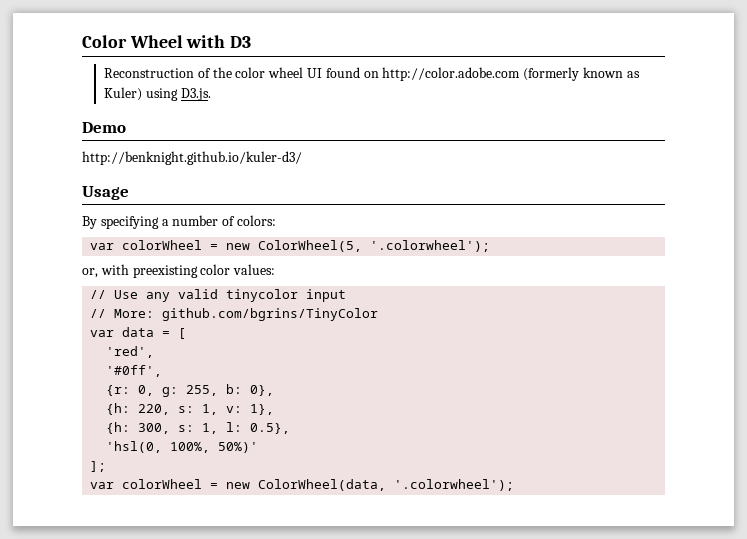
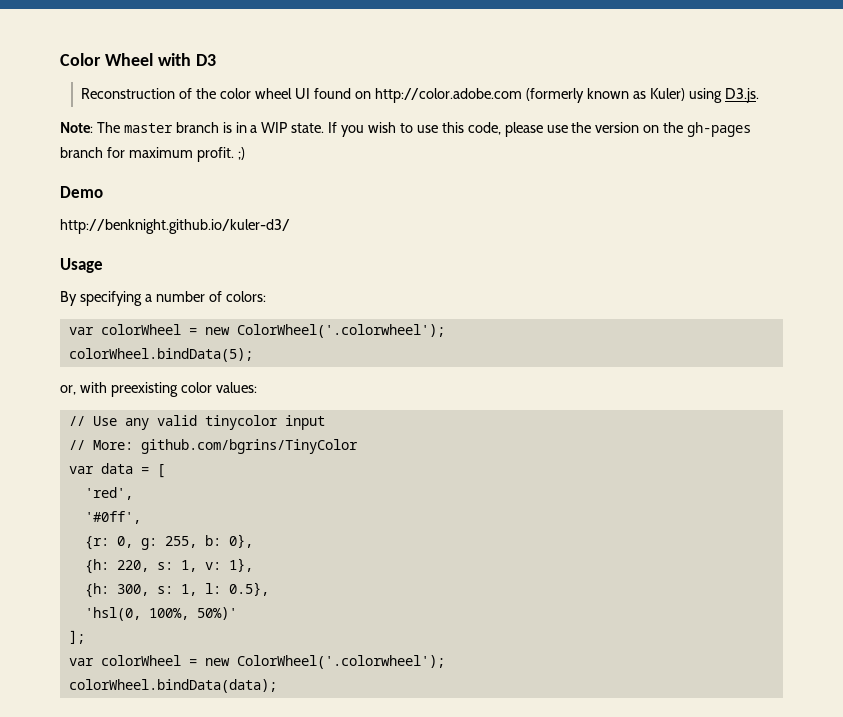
+ Note: The master branch is in a WIP state. If you wish to use this code, please use the version on the gh-pages branch for maximum profit. ;)
  By specifying a number of colors:
- var colorWheel = new ColorWheel(5, '.colorwheel');
+ var colorWheel = new ColorWheel('.colorwheel');
+ colorWheel.bindData(5);
  ];
- var colorWheel = new ColorWheel(data, '.colorwheel');
+ var colorWheel = new ColorWheel('.colorwheel');
+ colorWheel.bindData(data);

